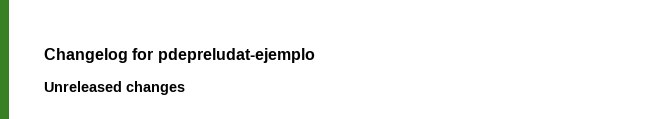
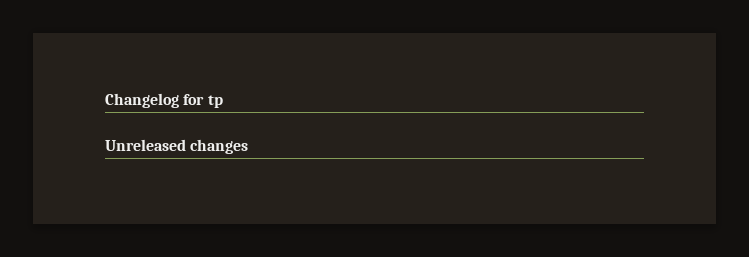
- Changelog for pdepreludat-ejemplo
+ Changelog for tp

